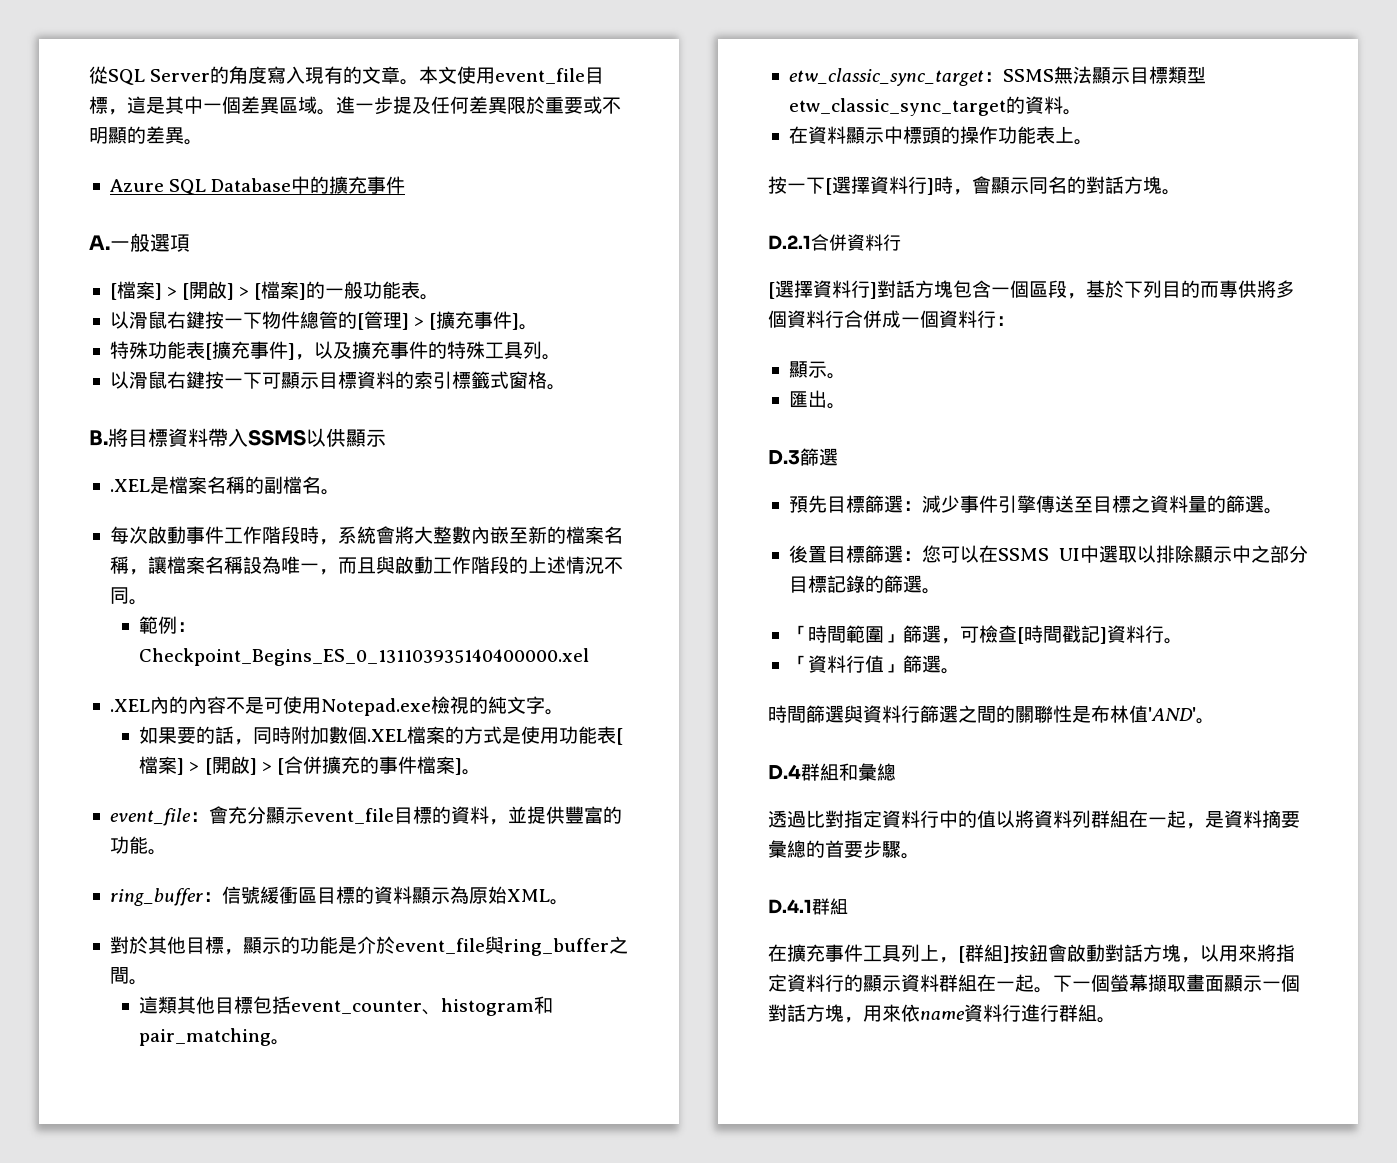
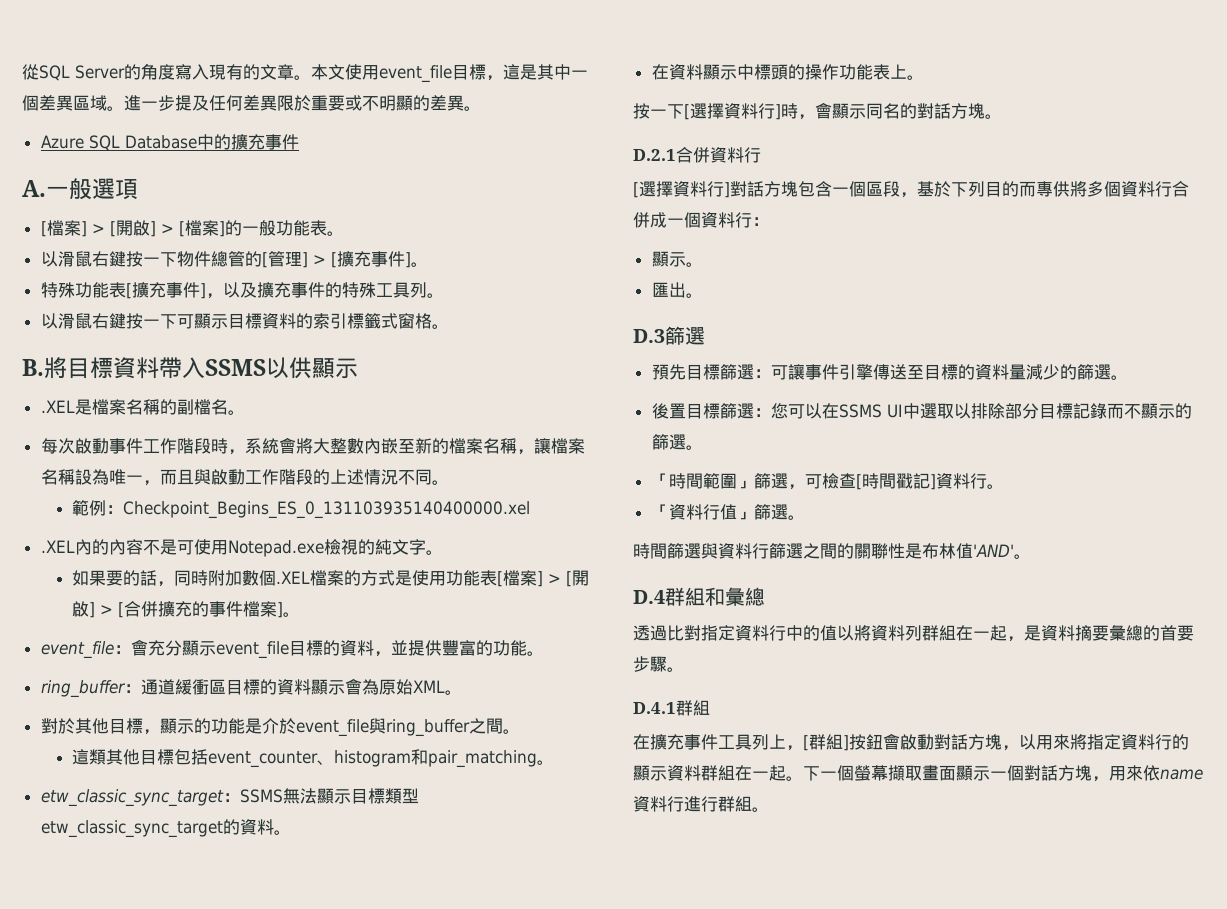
- ring_buffer：信號緩衝區目標的資料顯示為原始XML。
+ ring_buffer：通道緩衝區目標的資料顯示會為原始XML。
- 預先目標篩選：減少事件引擎傳送至目標之資料量的篩選。
+ 預先目標篩選：可讓事件引擎傳送至目標的資料量減少的篩選。
- 後置目標篩選：您可以在SSMS UI中選取以排除顯示中之部分目標記錄的篩選。
+ 後置目標篩選：您可以在SSMS UI中選取以排除部分目標記錄而不顯示的篩選。

